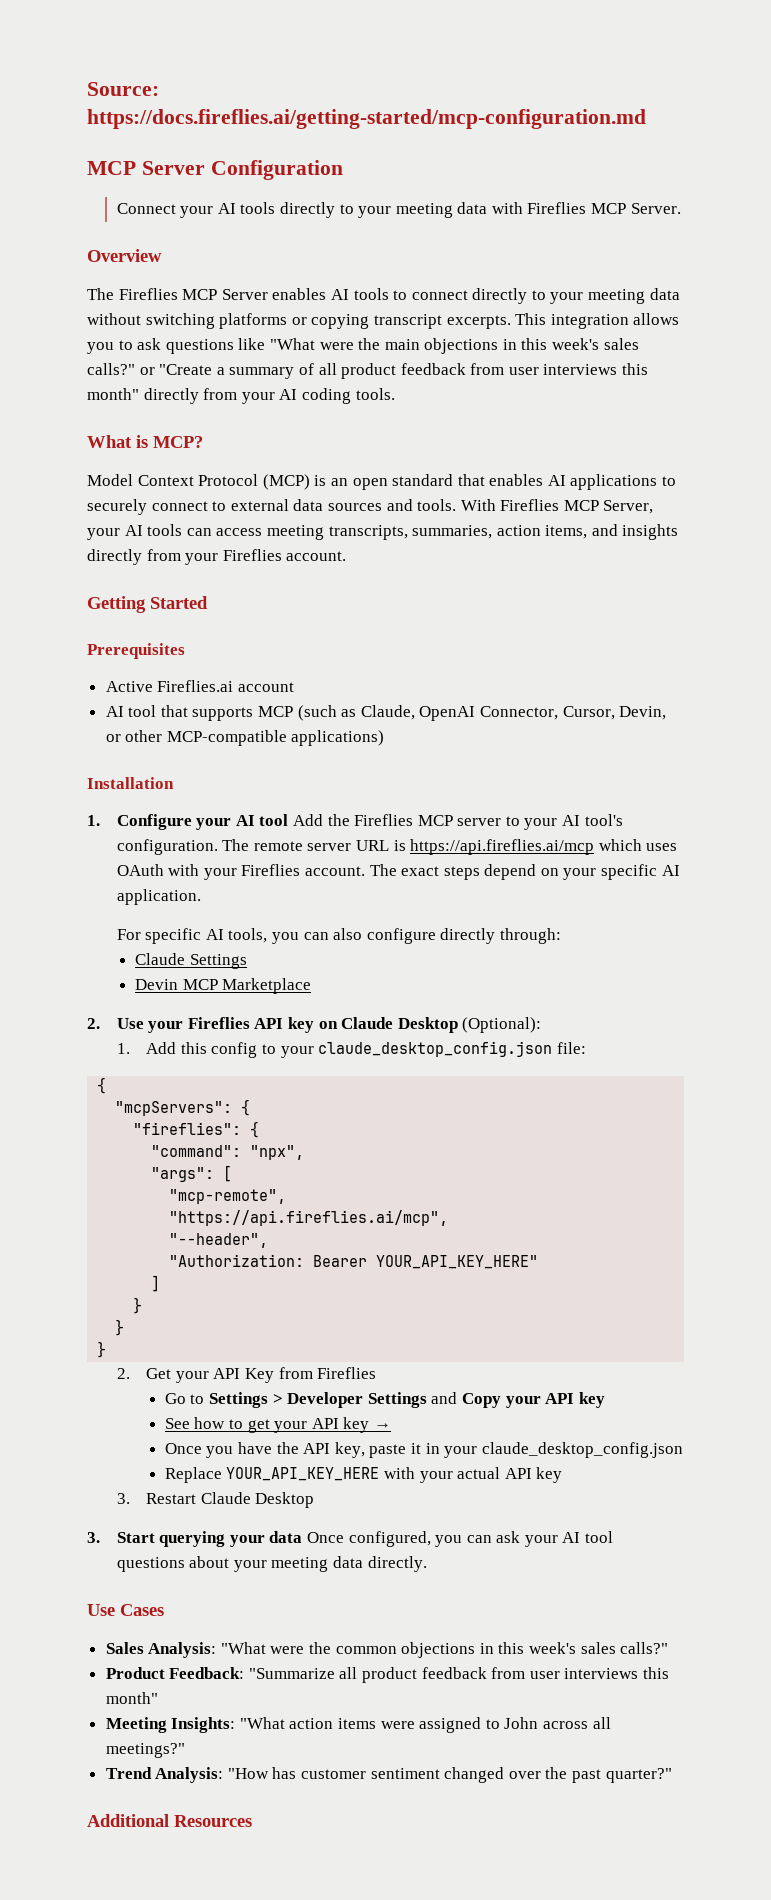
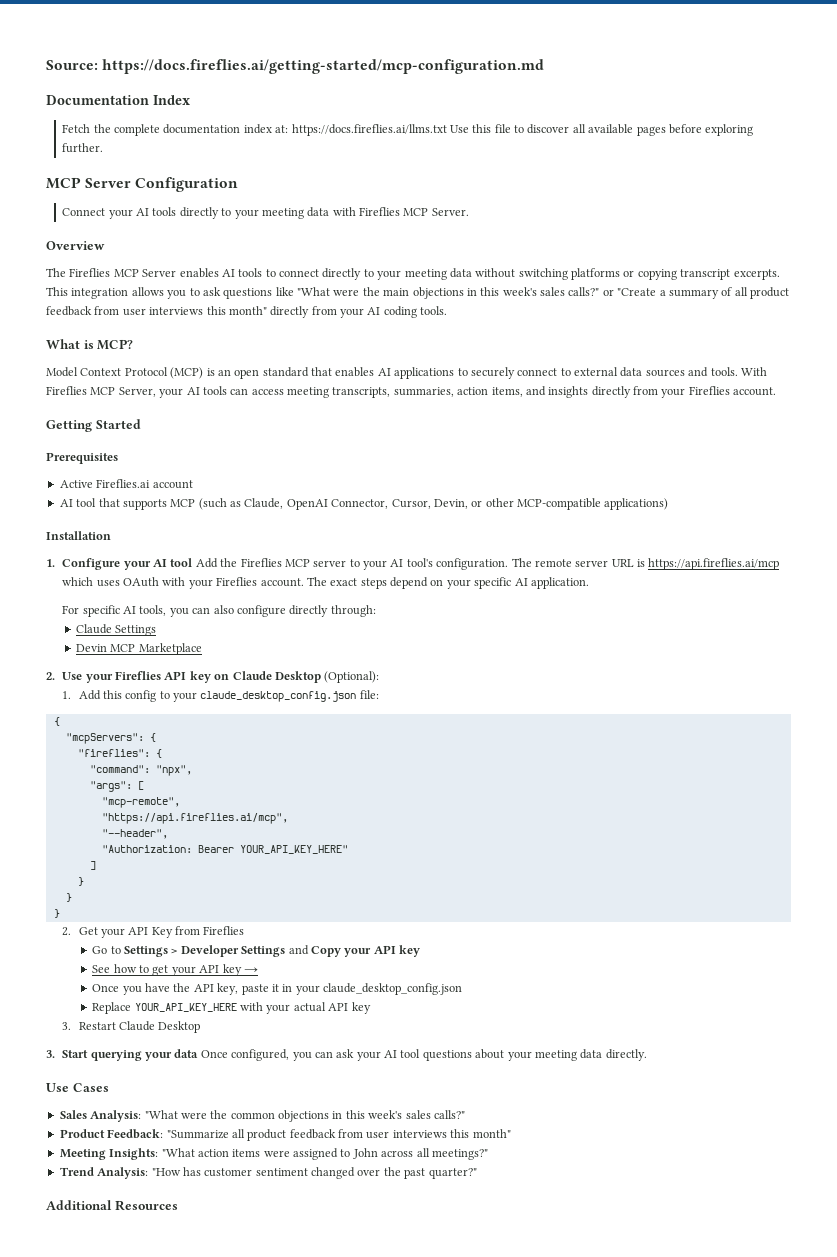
+ Documentation Index
+ Fetch the complete documentation index at: https://docs.fireflies.ai/llms.txt Use this file to discover all available pages before exploring further.

